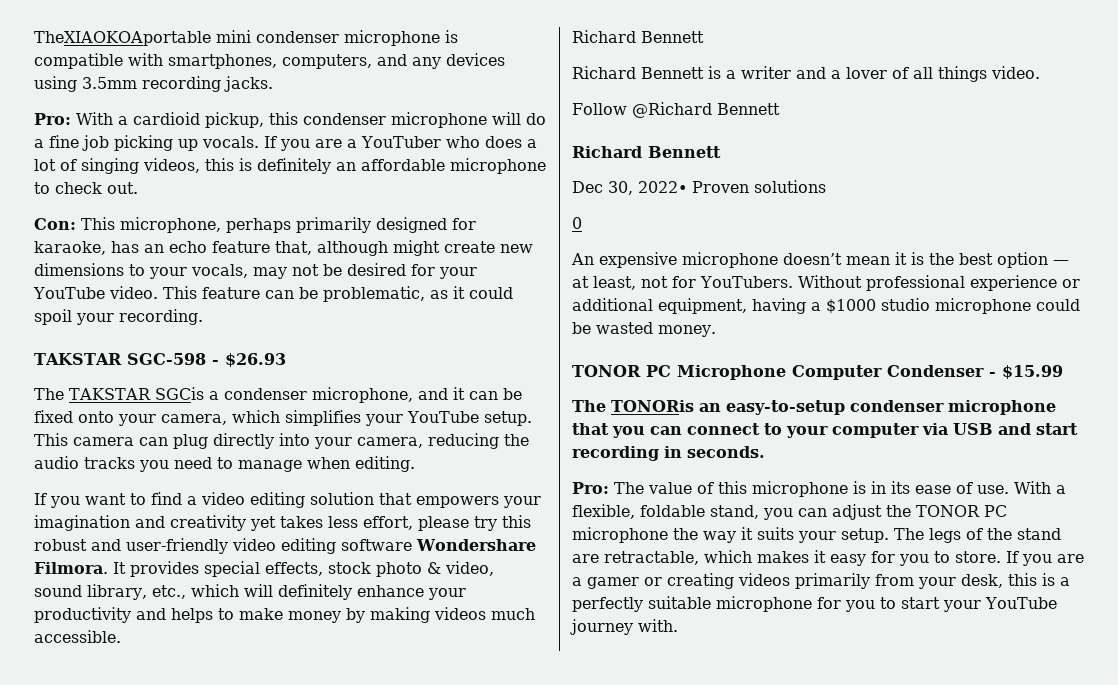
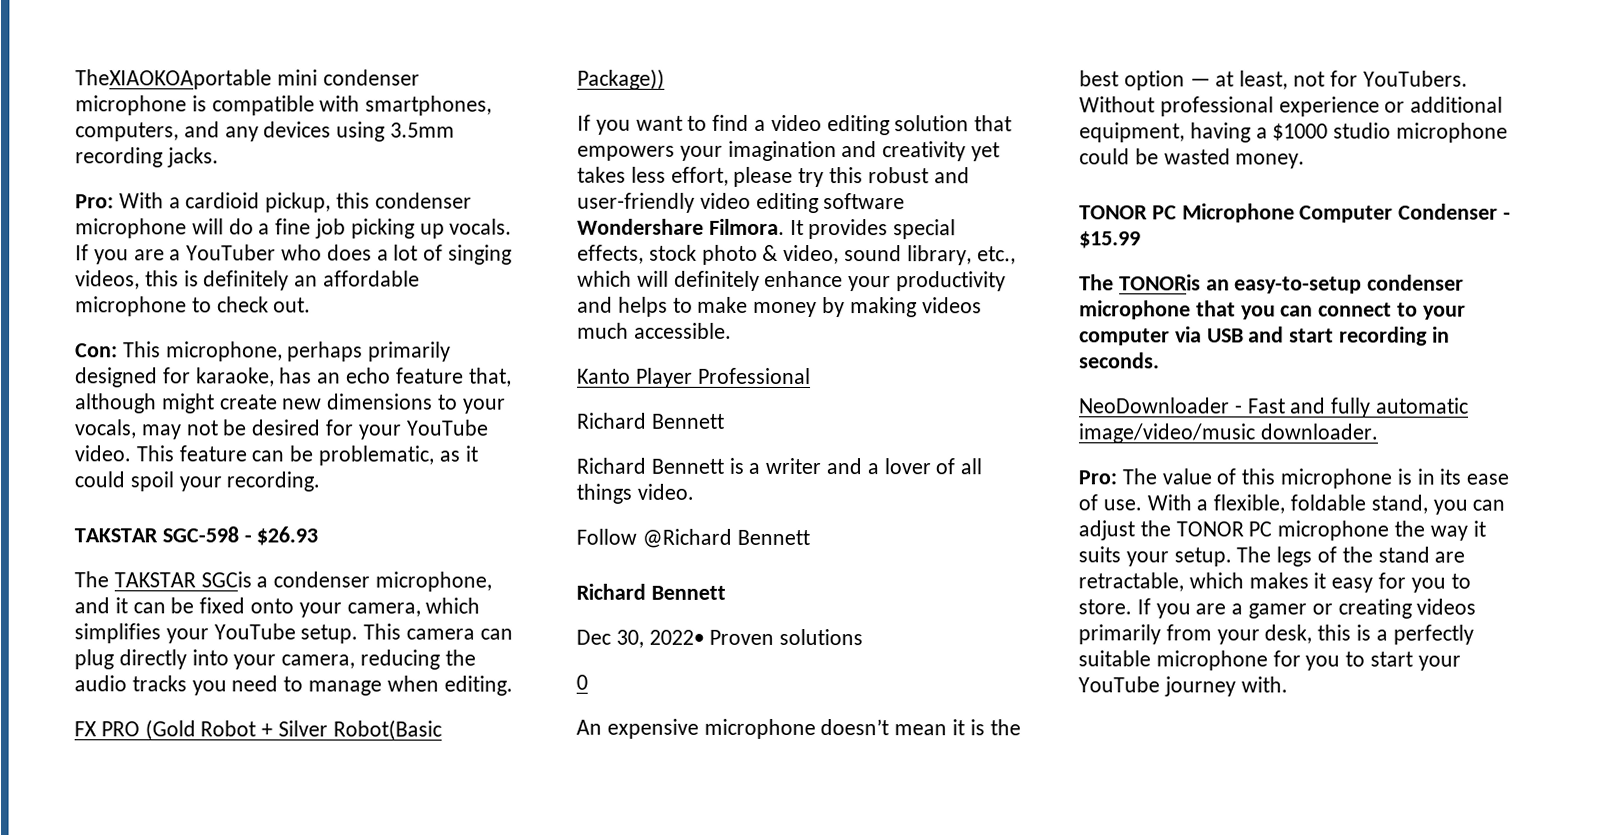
+ FX PRO (Gold Robot + Silver Robot(Basic Package))
+ Kanto Player Professional
+ NeoDownloader - Fast and fully automatic image/video/music downloader.

